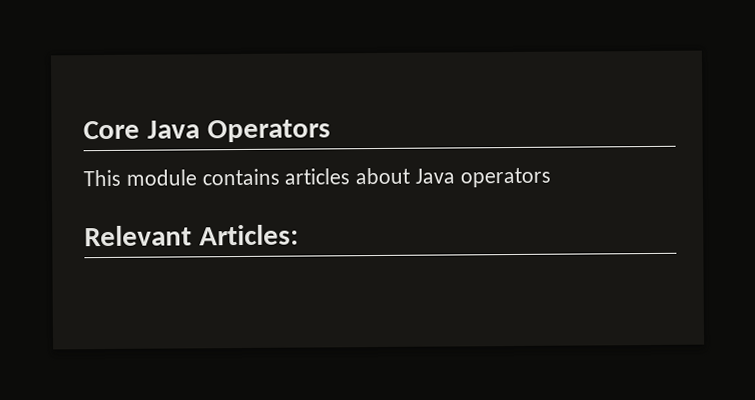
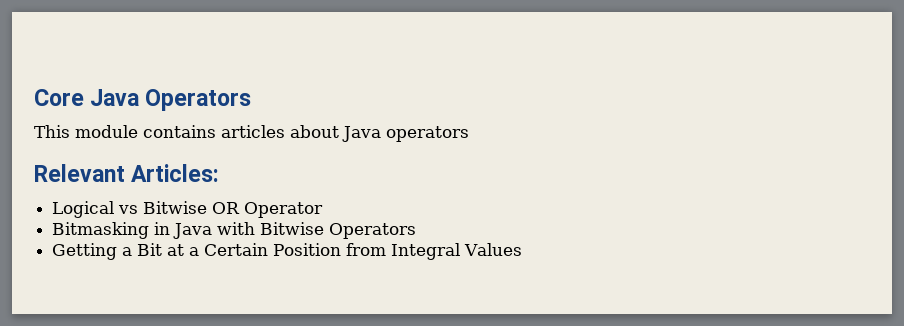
+ Logical vs Bitwise OR Operator
+ Bitmasking in Java with Bitwise Operators
+ Getting a Bit at a Certain Position from Integral Values

